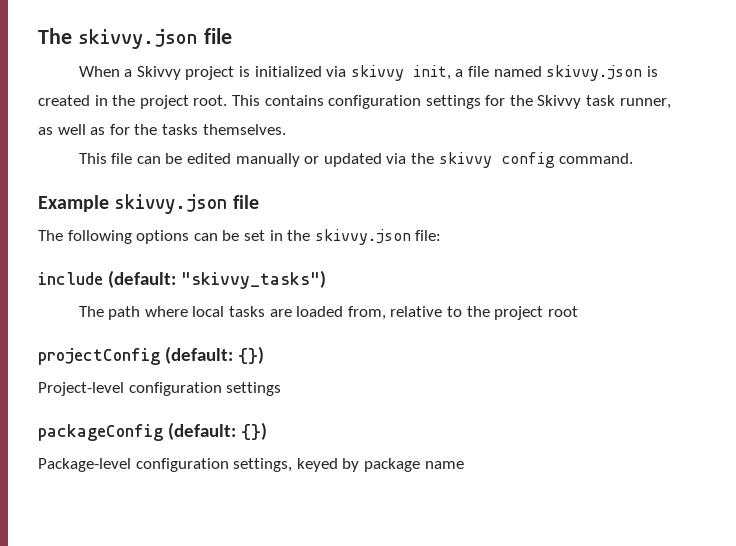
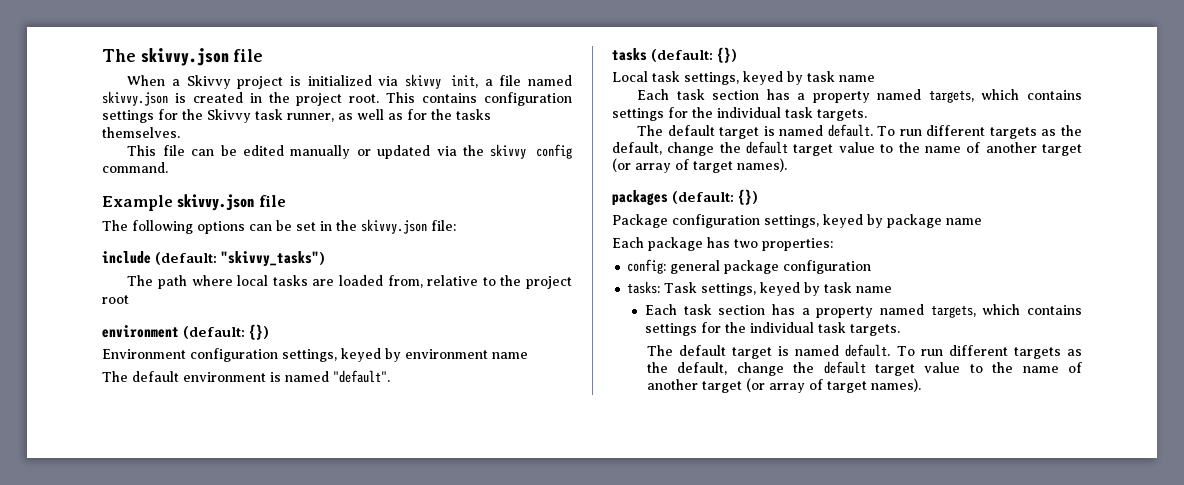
- projectConfig (default: {})
- Project-level configuration settings
- packageConfig (default: {})
- Package-level configuration settings, keyed by package name
+ environment (default: {})
+ Environment configuration settings, keyed by environment name
+ The default environment is named "default".
+ tasks (default: {})
+ Local task settings, keyed by task name
+ Each task section has a property named targets, which contains settings for the individual task targets.
+ The default target is named default. To run different targets as the default, change the default target value to the name of another target (or array of target names).
+ packages (default: {})
+ Package configuration settings, keyed by package name
+ Each package has two properties:
+ config: general package configuration
+ tasks: Task settings, keyed by task name
+ Each task section has a property named targets, which contains settings for the individual task targets.
+ The default target is named default. To run different targets as the default, change the default target value to the name of another target (or array of target names).

